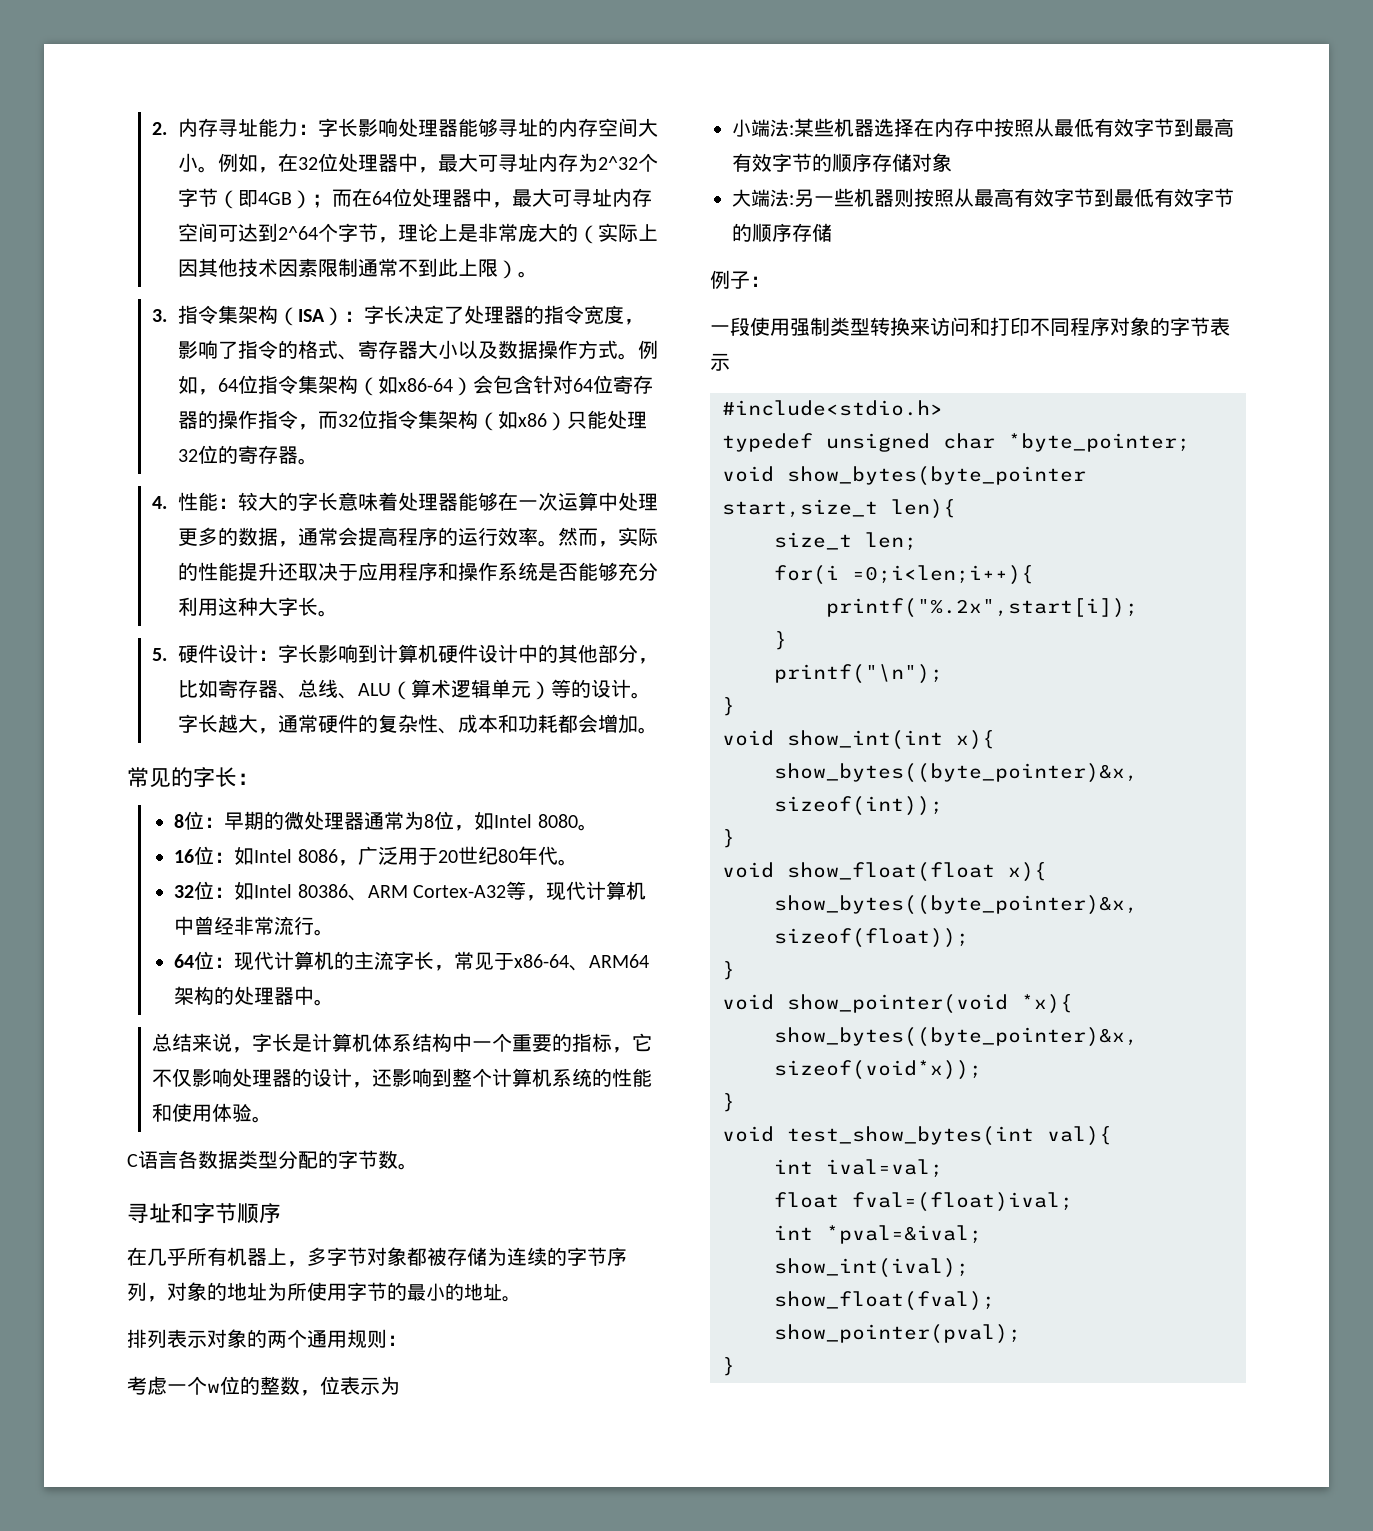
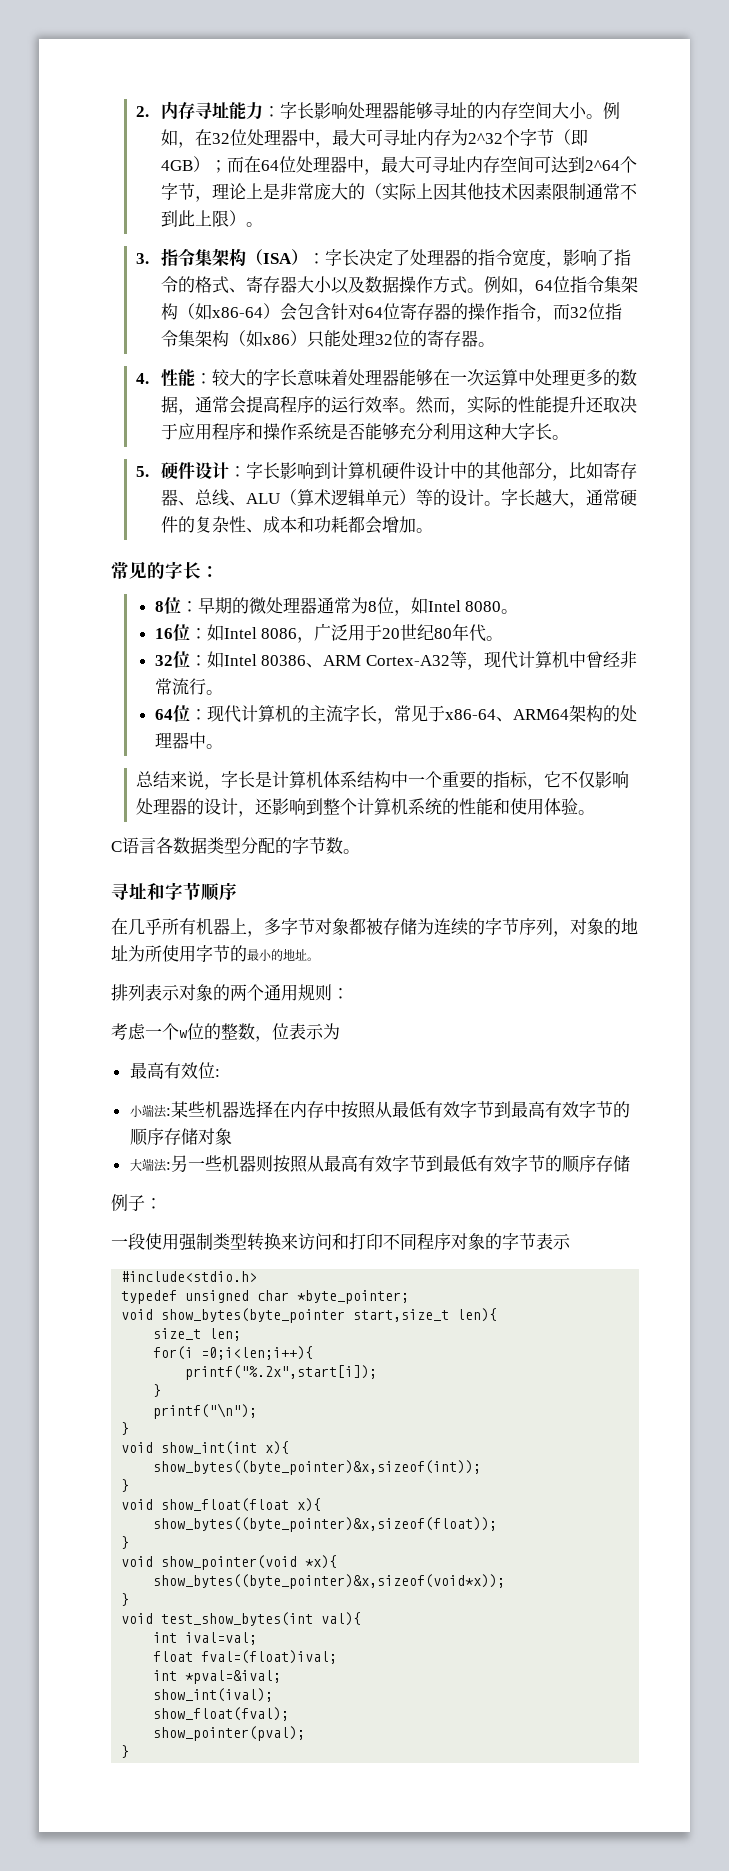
+ 最高有效位:

